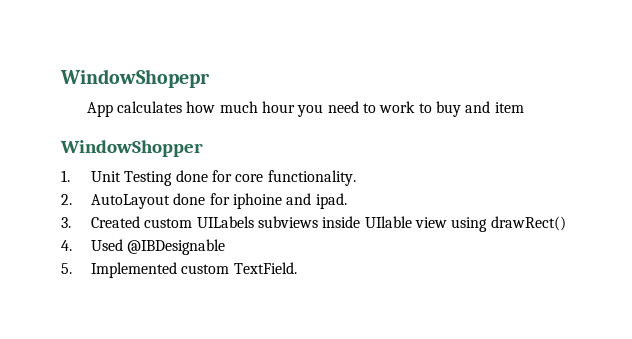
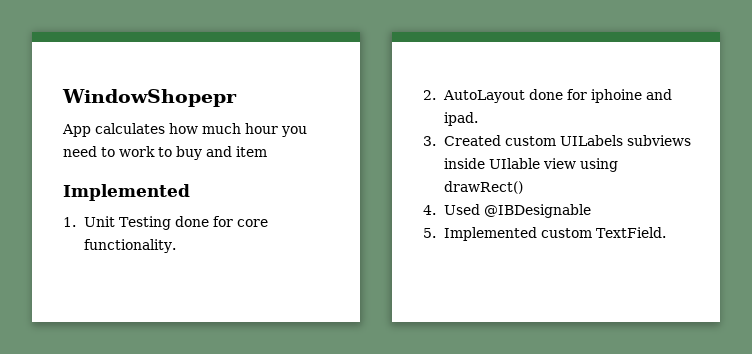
  App calculates how much hour you need to work to buy and item
- WindowShopper
+ Implemented

